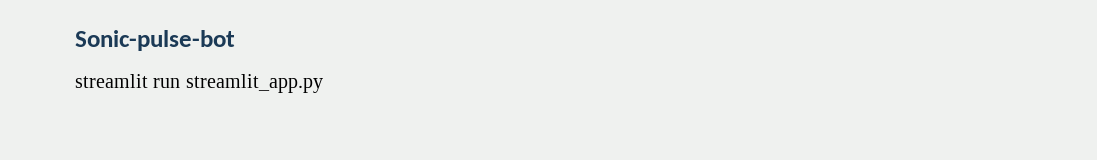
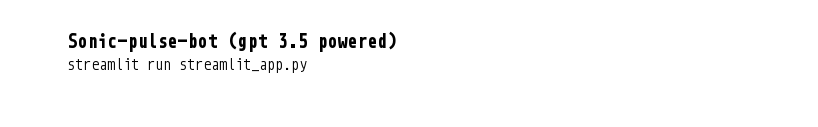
- Sonic-pulse-bot
+ Sonic-pulse-bot (gpt 3.5 powered)

